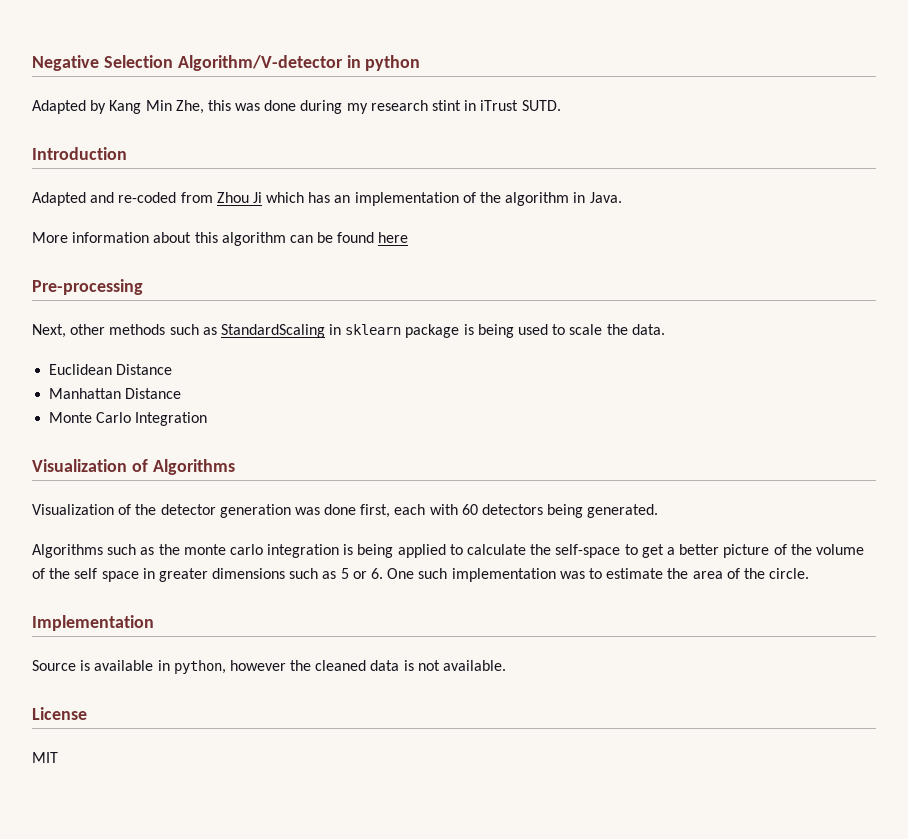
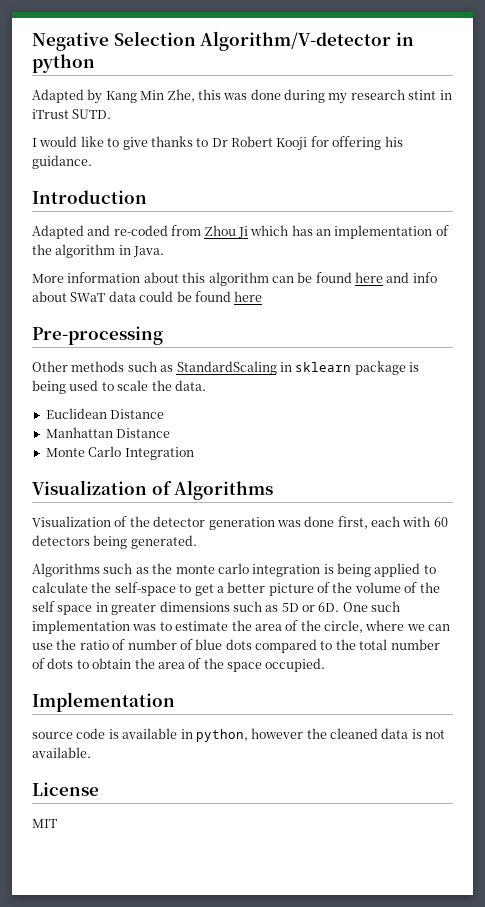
+ I would like to give thanks to Dr Robert Kooji for offering his guidance.
- More information about this algorithm can be found here
+ More information about this algorithm can be found here and info about SWaT data could be found here
- Next, other methods such as StandardScaling in sklearn package is being used to scale the data.
+ Other methods such as StandardScaling in sklearn package is being used to scale the data.
- Algorithms such as the monte carlo integration is being applied to calculate the self-space to get a better picture of the volume of the self space in greater dimensions such as 5 or 6. One such implementation was to estimate the area of the circle.
+ Algorithms such as the monte carlo integration is being applied to calculate the self-space to get a better picture of the volume of the self space in greater dimensions such as 5D or 6D. One such implementation was to estimate the area of the circle, where we can use the ratio of number of blue dots compared to the total number of dots to obtain the area of the space occupied.
- Source is available in python, however the cleaned data is not available.
+ source code is available in python, however the cleaned data is not available.

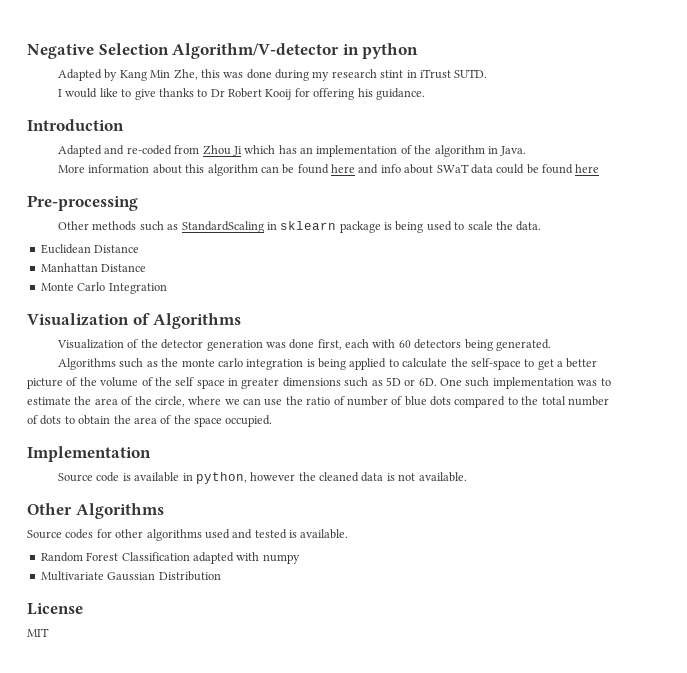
- I would like to give thanks to Dr Robert Kooji for offering his guidance.
+ I would like to give thanks to Dr Robert Kooij for offering his guidance.
- source code is available in python, however the cleaned data is not available.
+ Source code is available in python, however the cleaned data is not available.
+ Other Algorithms
+ Source codes for other algorithms used and tested is available.
+ Random Forest Classification adapted with numpy
+ Multivariate Gaussian Distribution

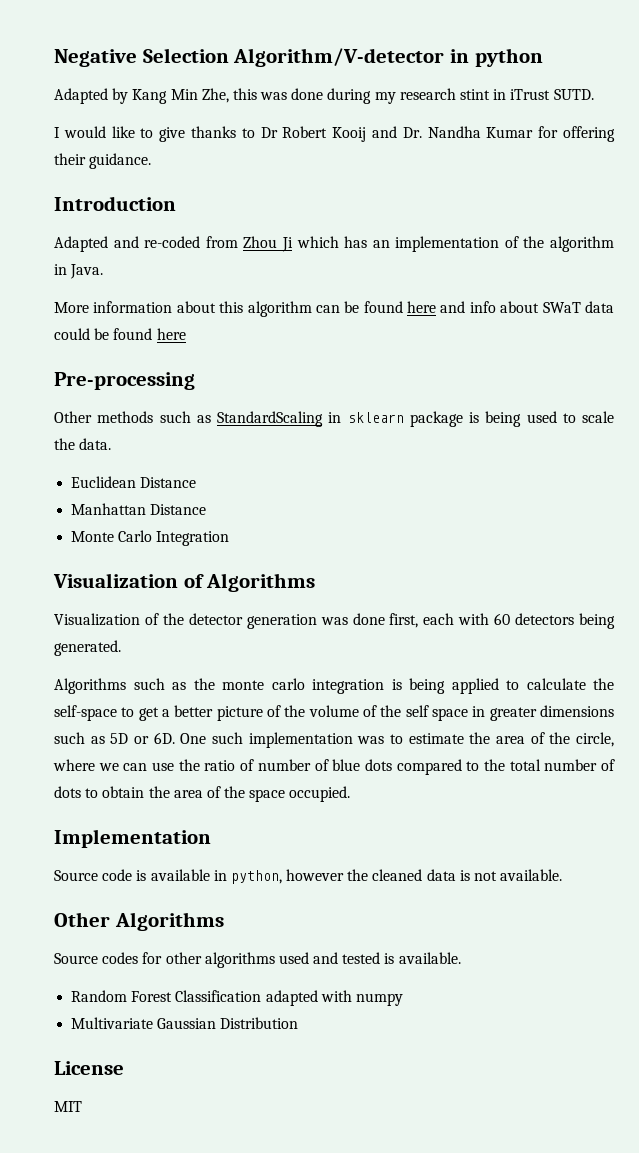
- I would like to give thanks to Dr Robert Kooij for offering his guidance.
+ I would like to give thanks to Dr Robert Kooij and Dr. Nandha Kumar for offering their guidance.

